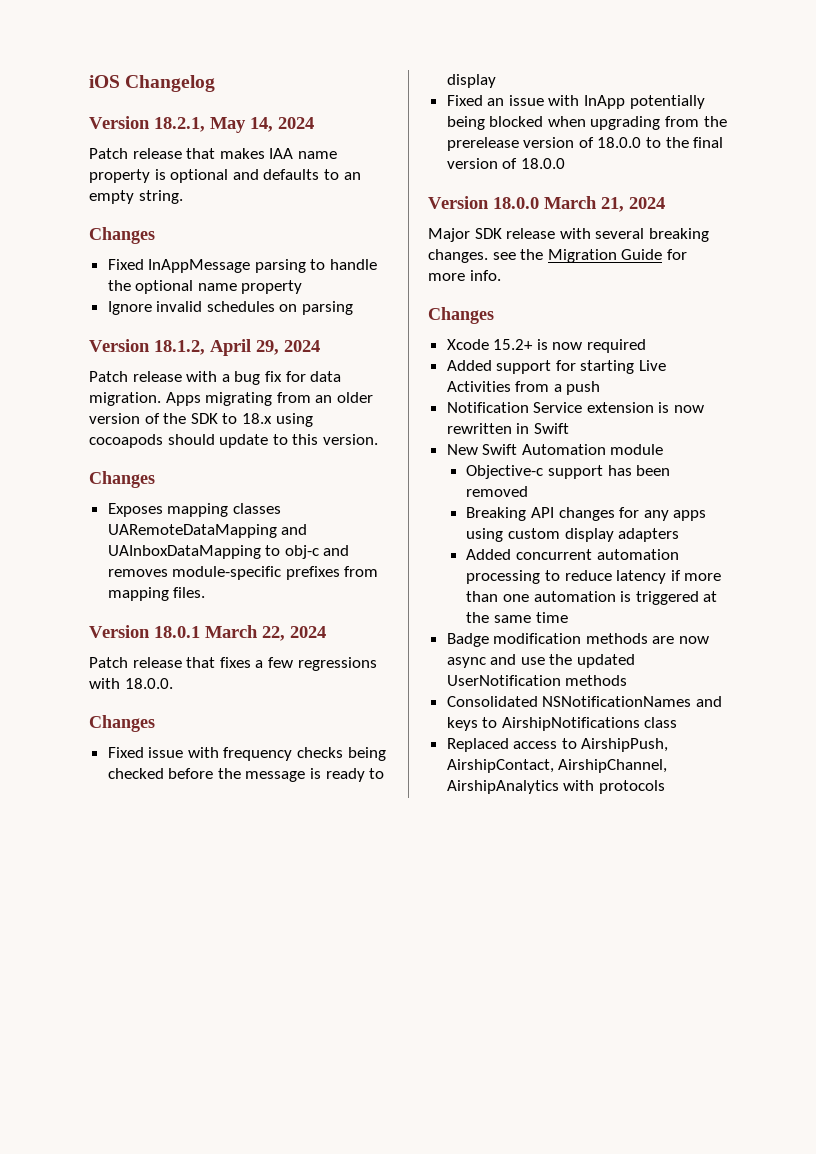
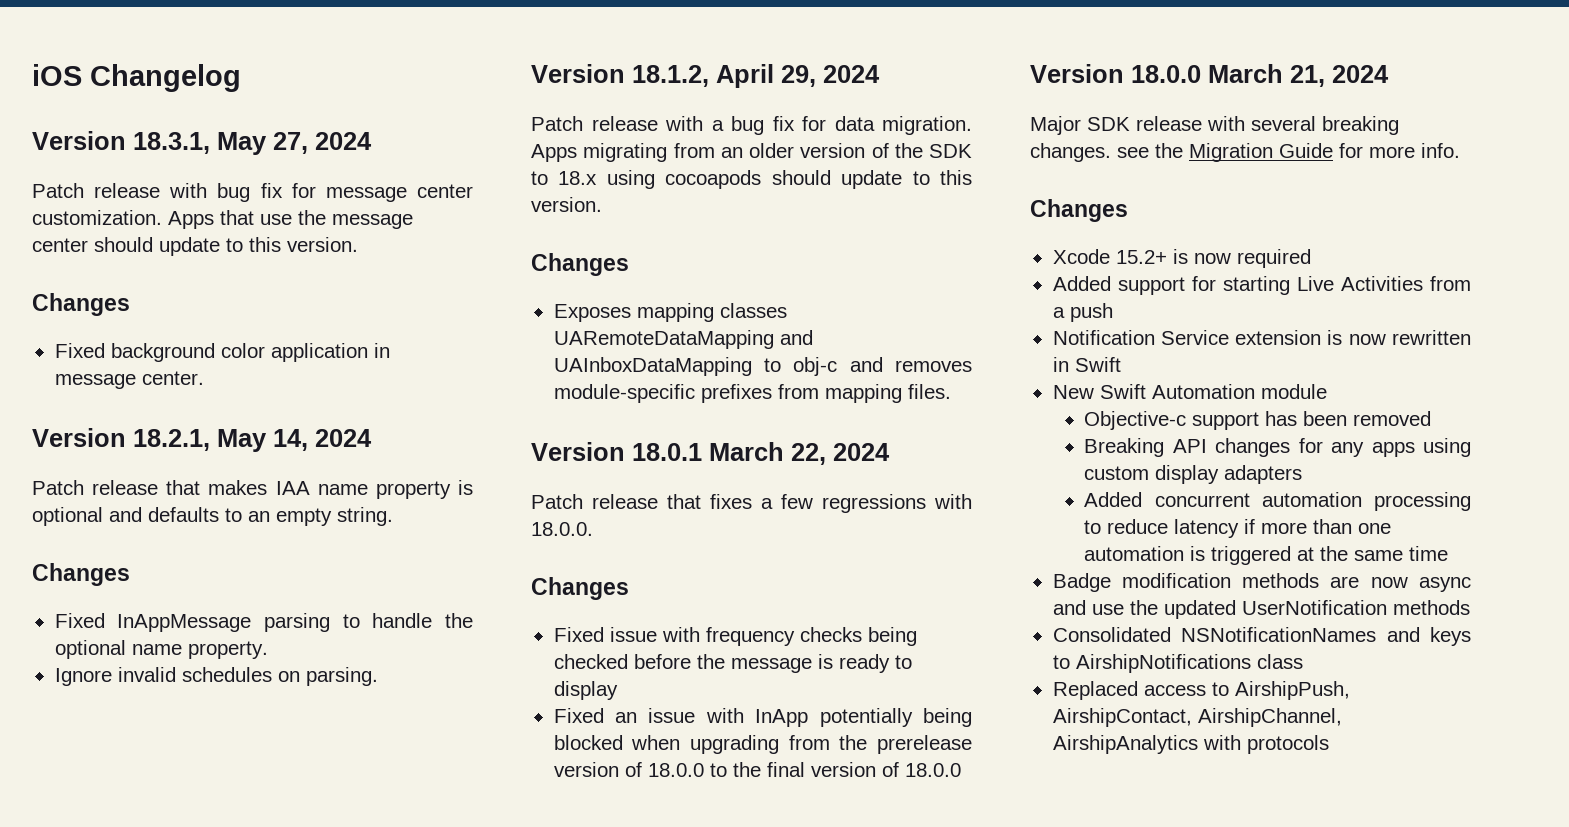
+ Version 18.3.1, May 27, 2024
+ Patch release with bug fix for message center customization. Apps that use the message center should update to this version.
+ Changes
+ Fixed background color application in message center.
- Fixed InAppMessage parsing to handle the optional name property
+ Fixed InAppMessage parsing to handle the optional name property.
- Ignore invalid schedules on parsing
+ Ignore invalid schedules on parsing.

